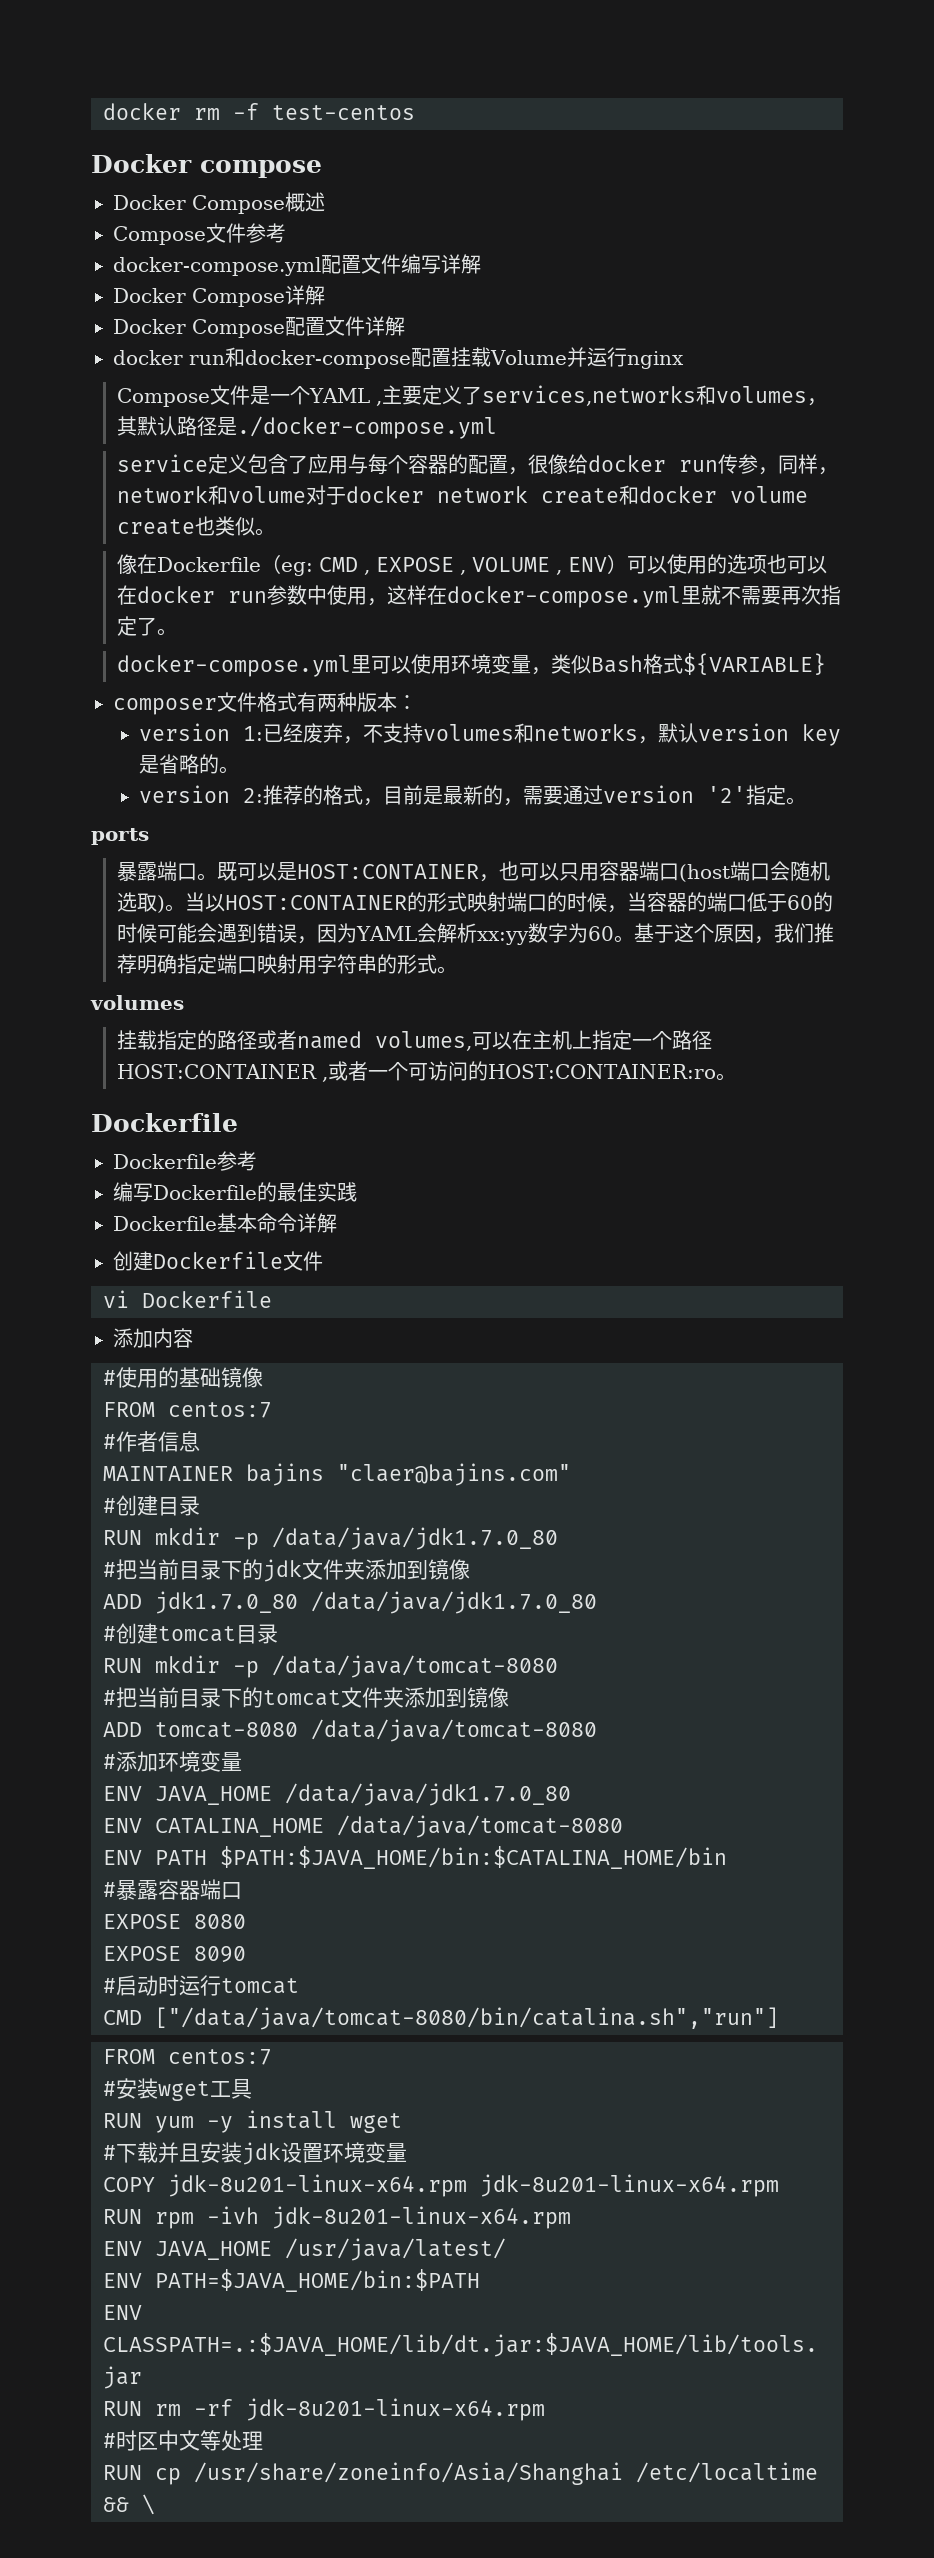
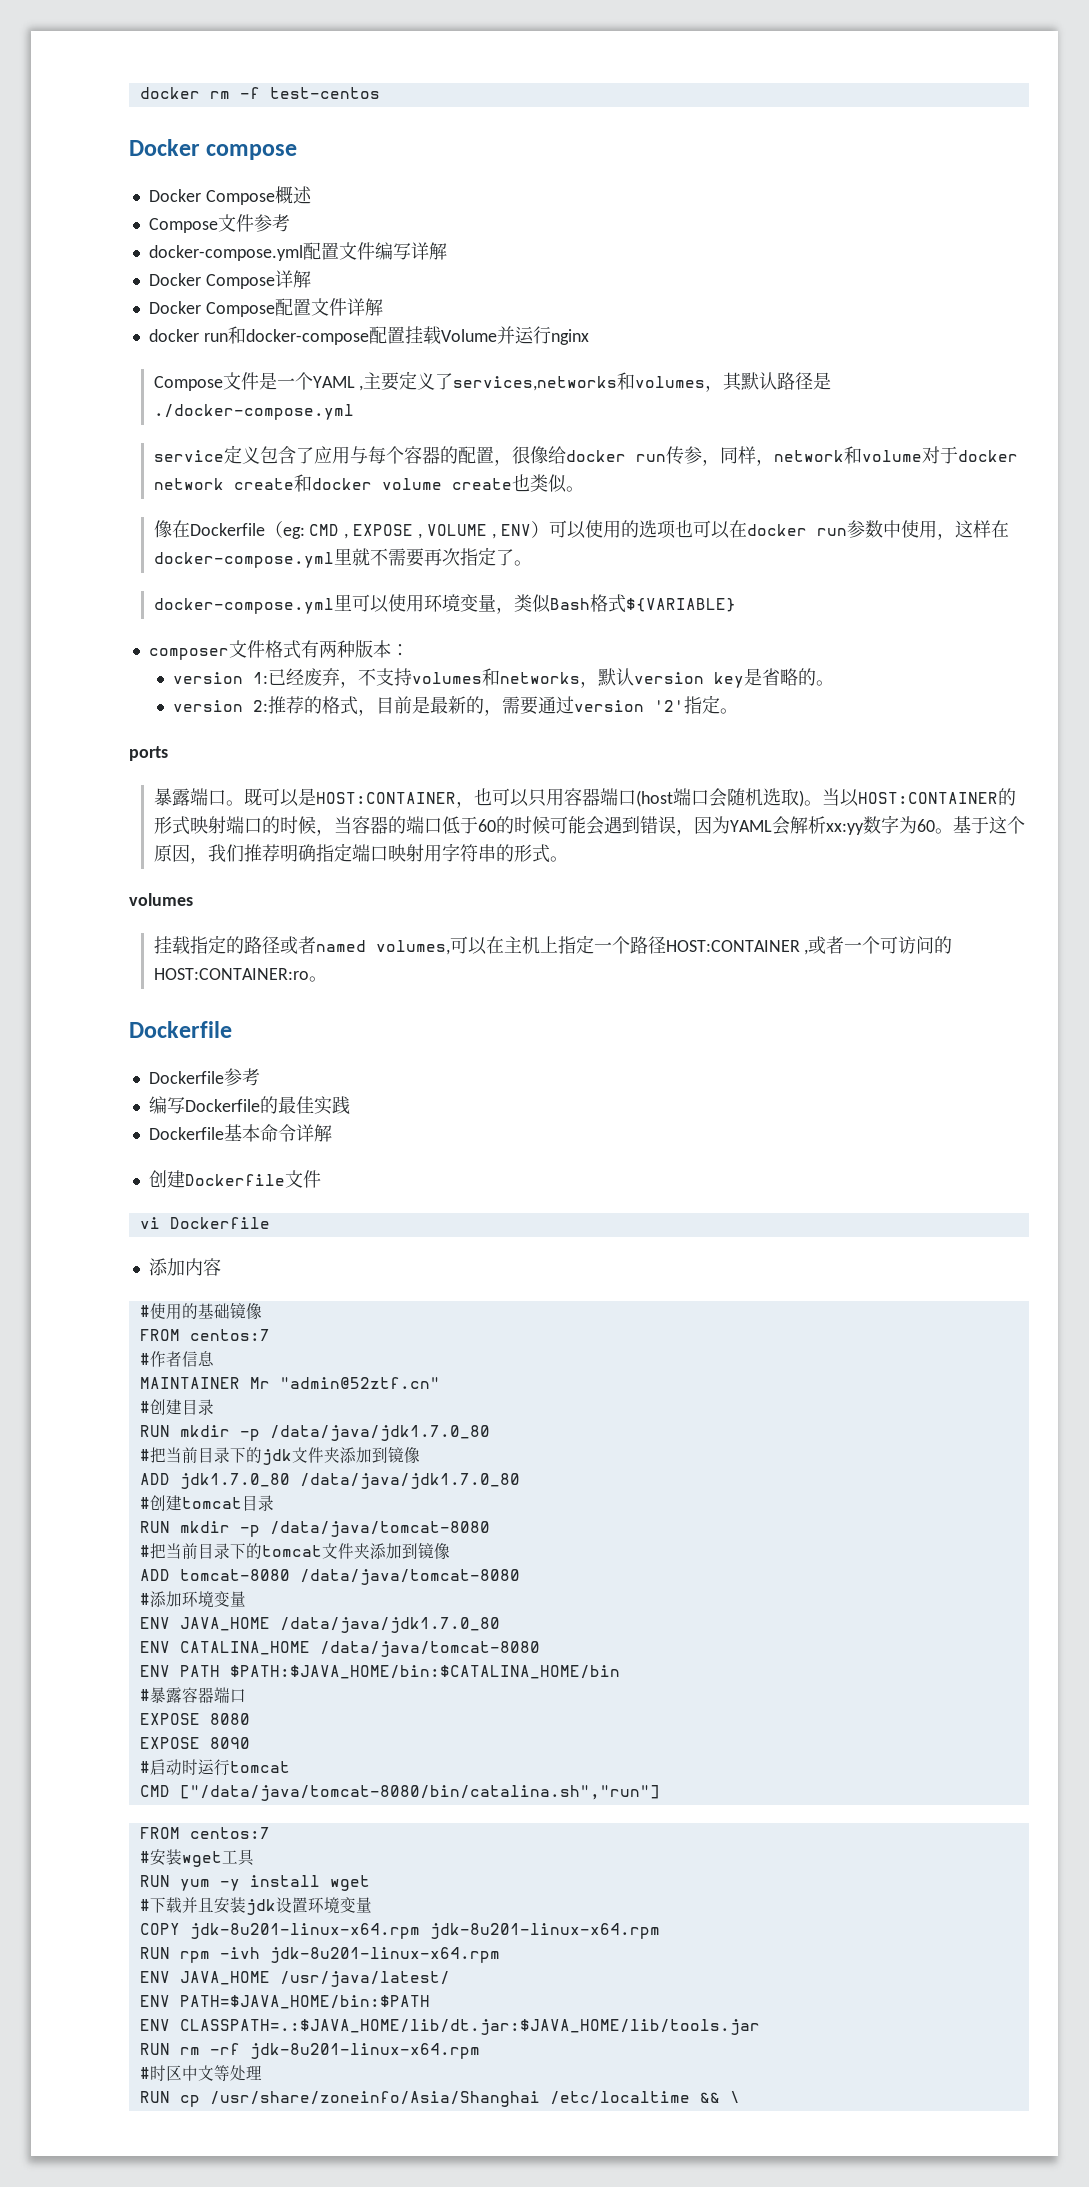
- MAINTAINER bajins "claer@bajins.com"
+ MAINTAINER Mr "admin@52ztf.cn"

